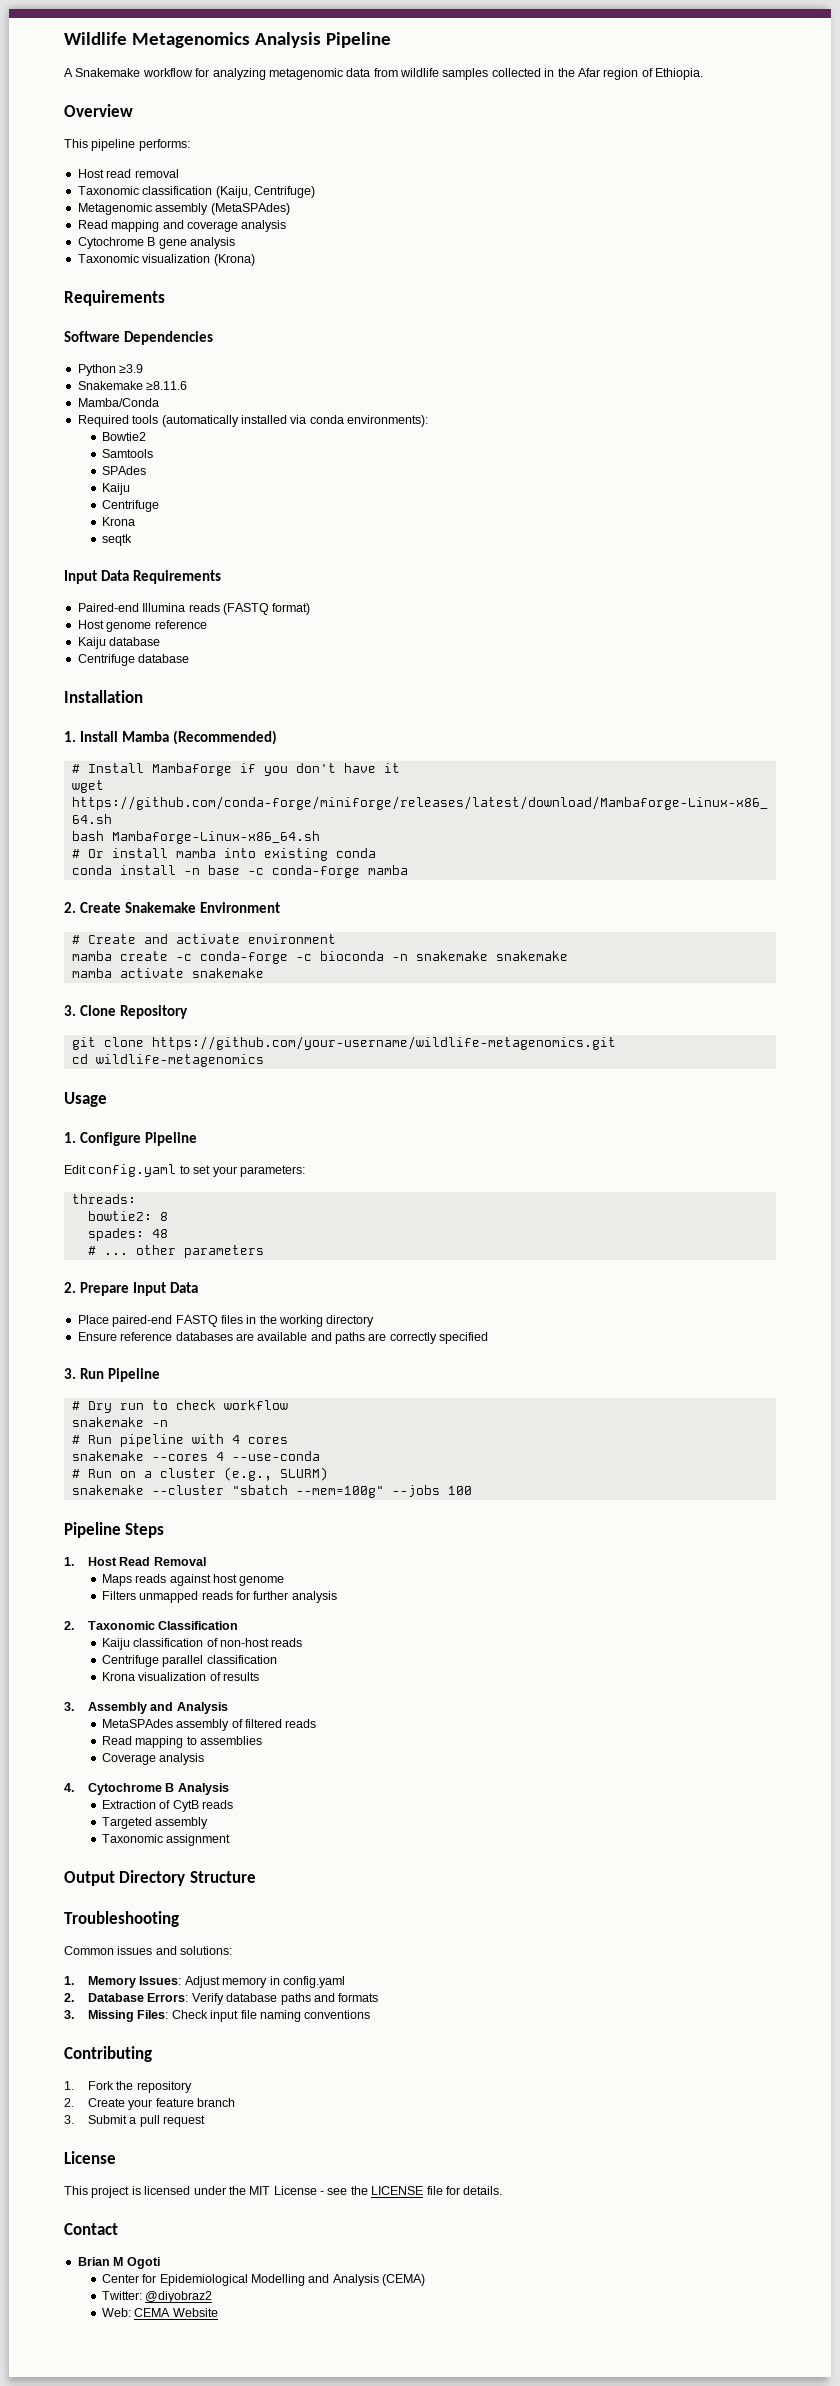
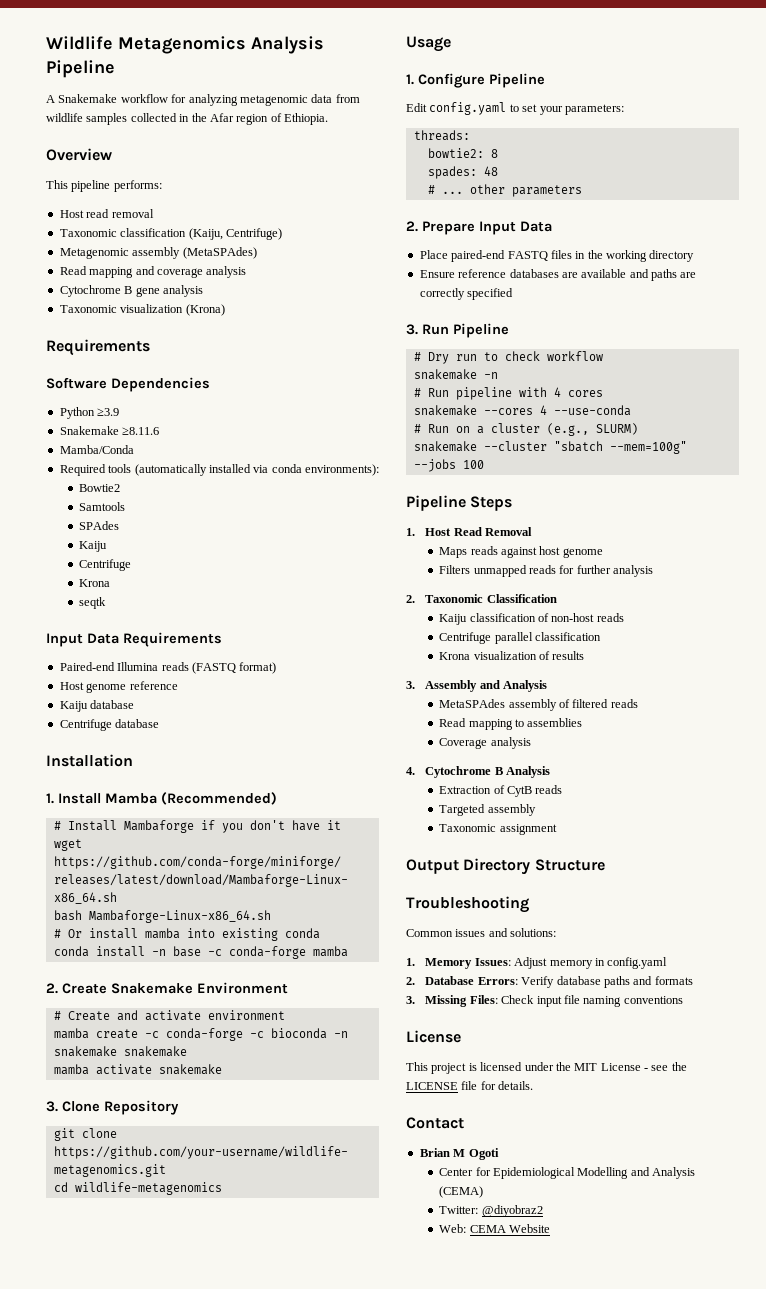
- Contributing
- 1. Fork the repository
- 2. Create your feature branch
- 3. Submit a pull request

